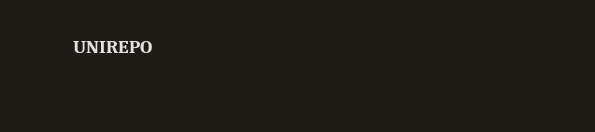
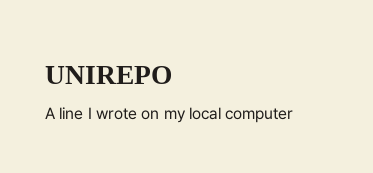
+ A line I wrote on my local computer

